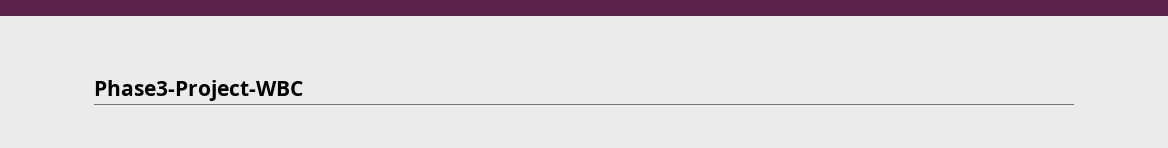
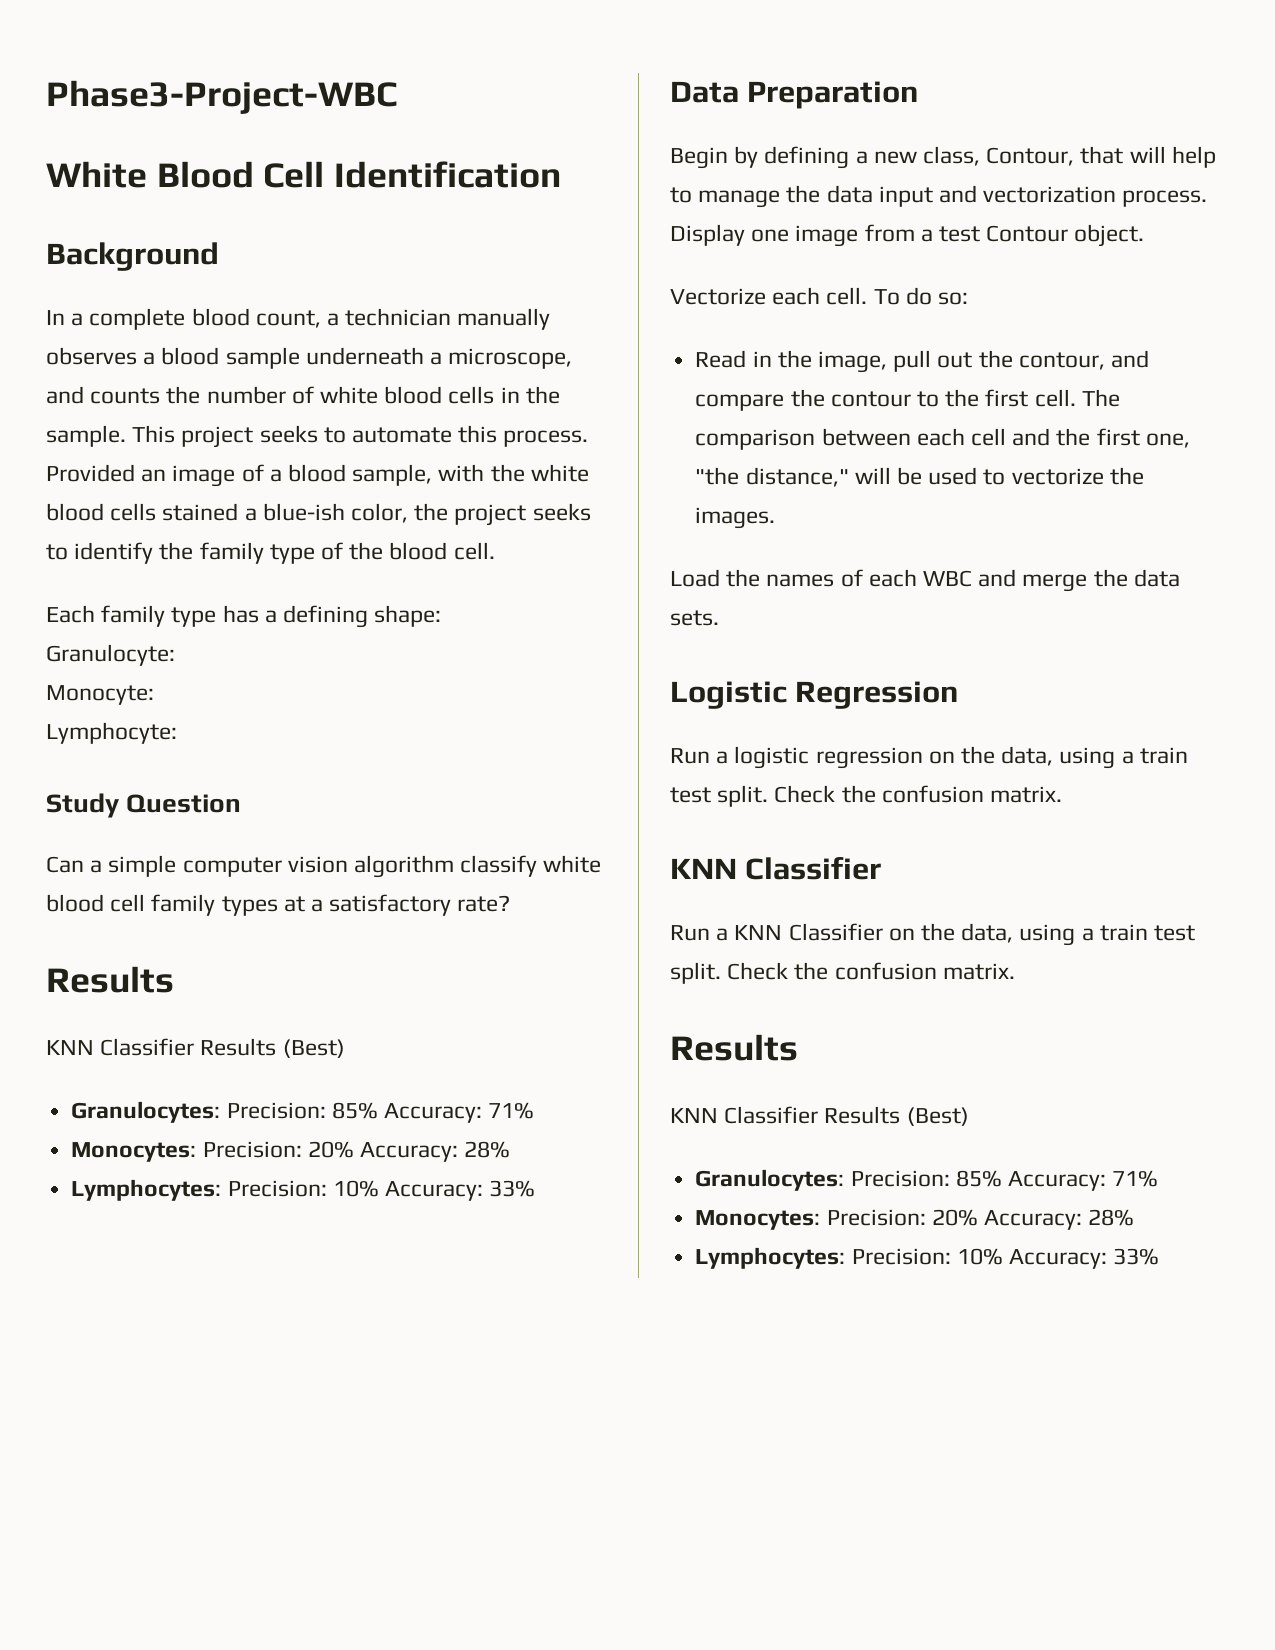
+ White Blood Cell Identification
+ Background
+ In a complete blood count, a technician manually observes a blood sample underneath a microscope, and counts the number of white blood cells in the sample. This project seeks to automate this process. Provided an image of a blood sample, with the white blood cells stained a blue-ish color, the project seeks to identify the family type of the blood cell.
+ Each family type has a defining shape:
+ Granulocyte:
+ Monocyte:
+ Lymphocyte:
+ Study Question
+ Can a simple computer vision algorithm classify white blood cell family types at a satisfactory rate?
+ Results
+ KNN Classifier Results (Best)
+ Granulocytes: Precision: 85% Accuracy: 71%
+ Monocytes: Precision: 20% Accuracy: 28%
+ Lymphocytes: Precision: 10% Accuracy: 33%
+ Data Preparation
+ Begin by defining a new class, Contour, that will help to manage the data input and vectorization process. Display one image from a test Contour object.
+ Vectorize each cell. To do so:
+ Read in the image, pull out the contour, and compare the contour to the first cell. The comparison between each cell and the first one, "the distance," will be used to vectorize the images.
+ Load the names of each WBC and merge the data sets.
+ Logistic Regression
+ Run a logistic regression on the data, using a train test split. Check the confusion matrix.
+ KNN Classifier
+ Run a KNN Classifier on the data, using a train test split. Check the confusion matrix.
+ Results
+ KNN Classifier Results (Best)
+ Granulocytes: Precision: 85% Accuracy: 71%
+ Monocytes: Precision: 20% Accuracy: 28%
+ Lymphocytes: Precision: 10% Accuracy: 33%

